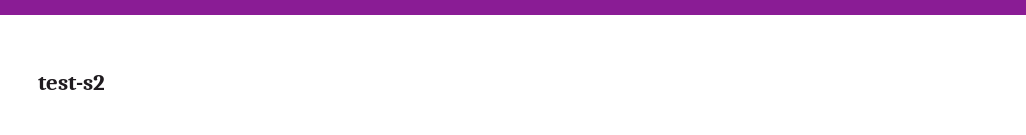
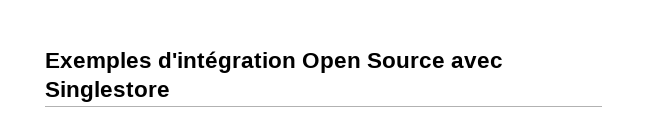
- test-s2
+ Exemples d'intégration Open Source avec Singlestore

